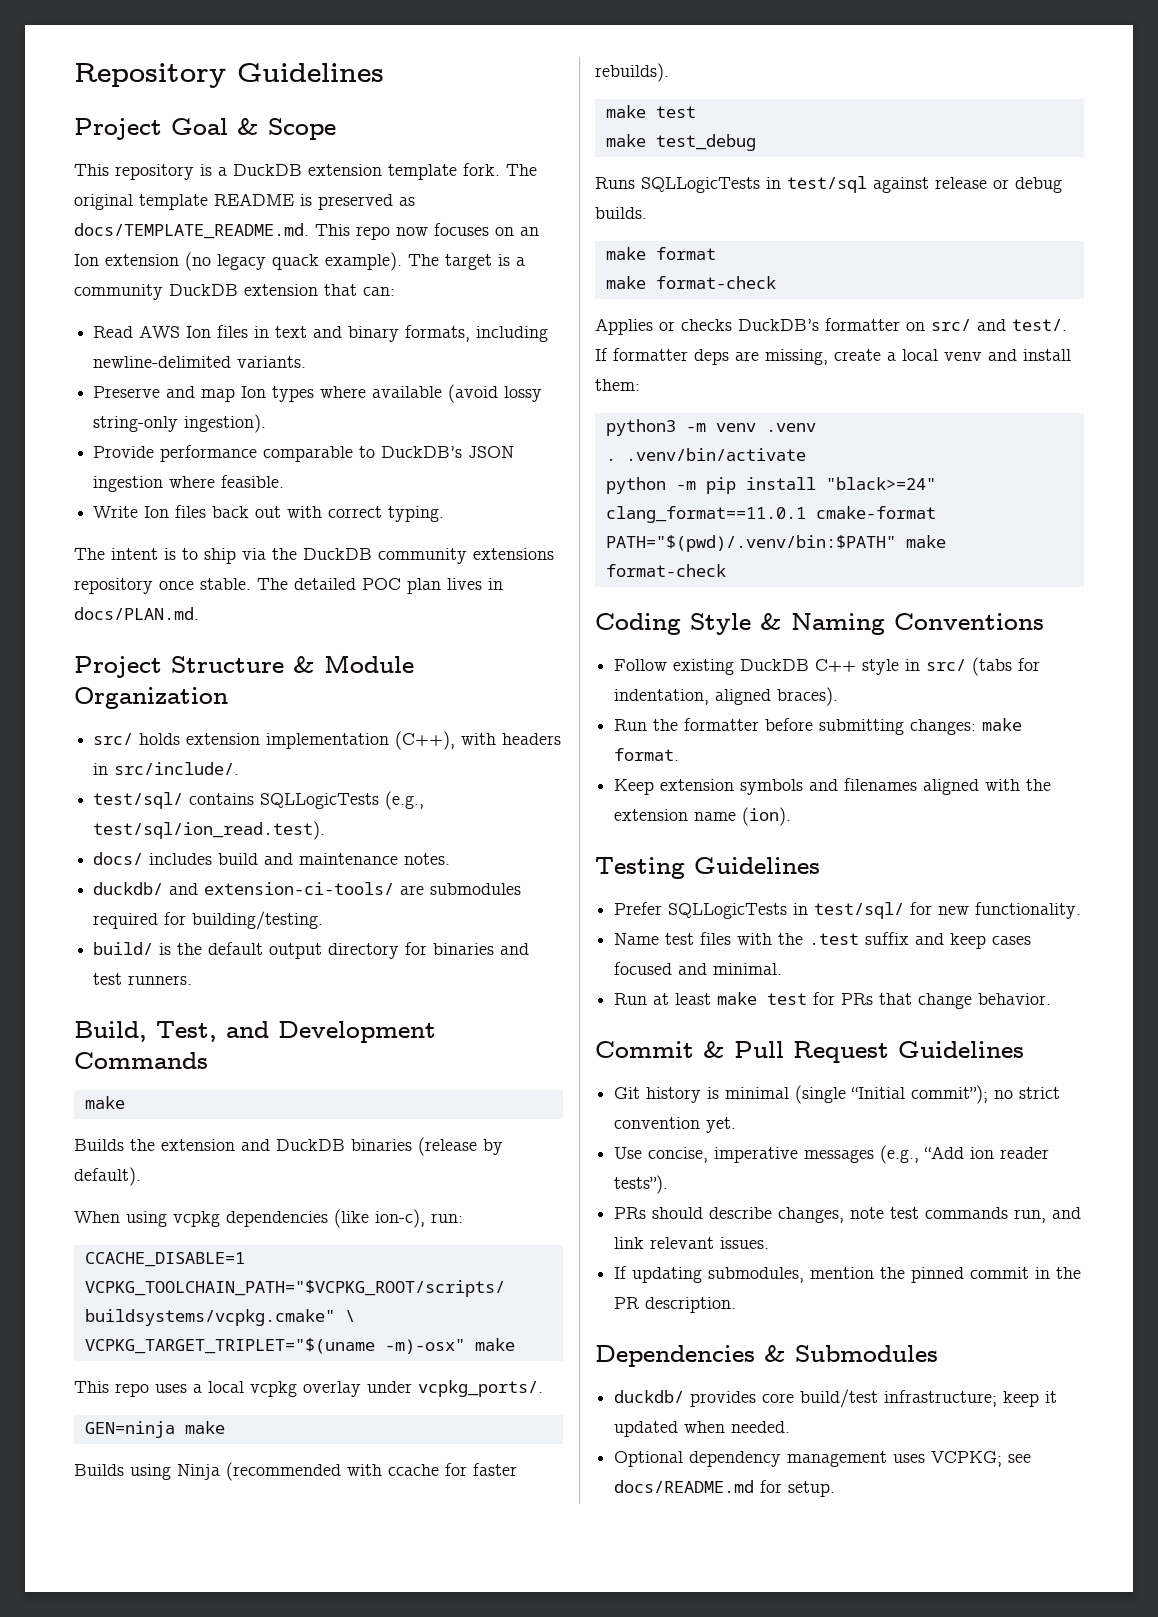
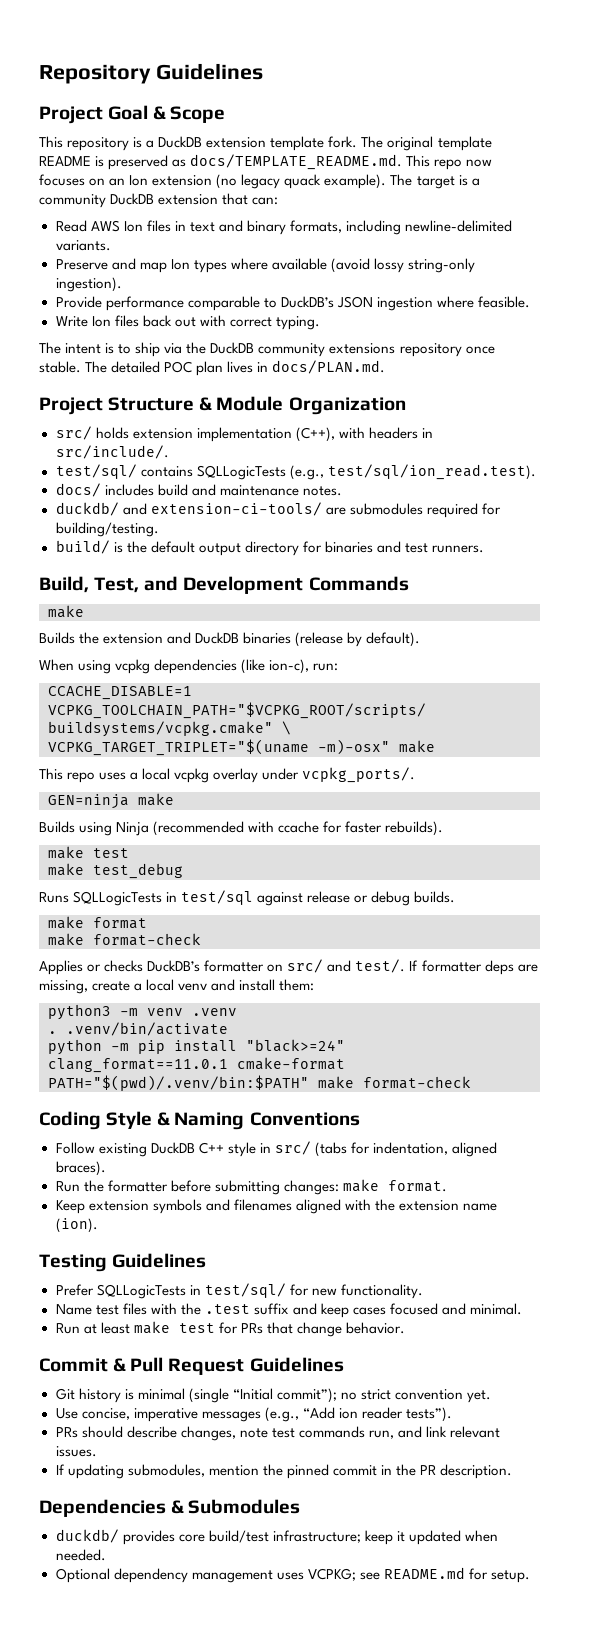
- Optional dependency management uses VCPKG; see docs/README.md for setup.
+ Optional dependency management uses VCPKG; see README.md for setup.

